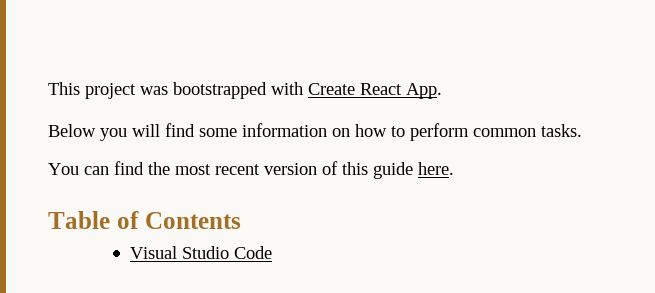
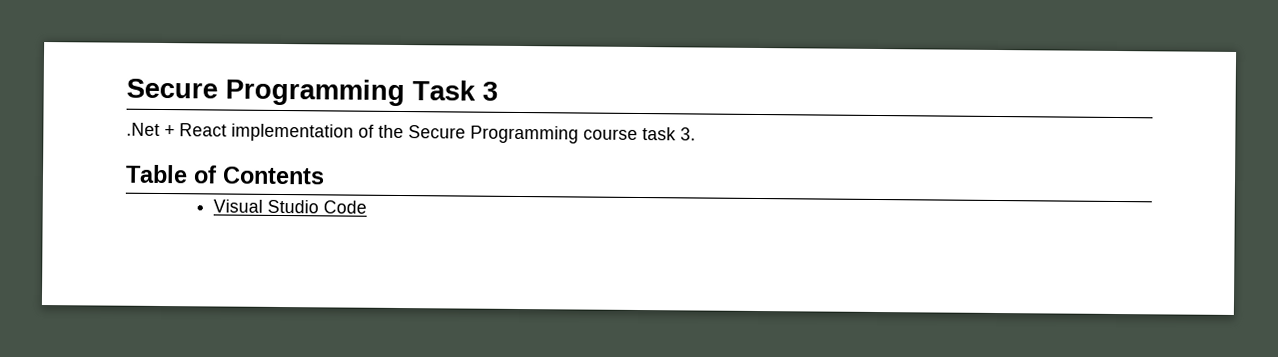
- This project was bootstrapped with Create React App.
- Below you will find some information on how to perform common tasks.
- You can find the most recent version of this guide here.
+ Secure Programming Task 3
+ .Net + React implementation of the Secure Programming course task 3.

